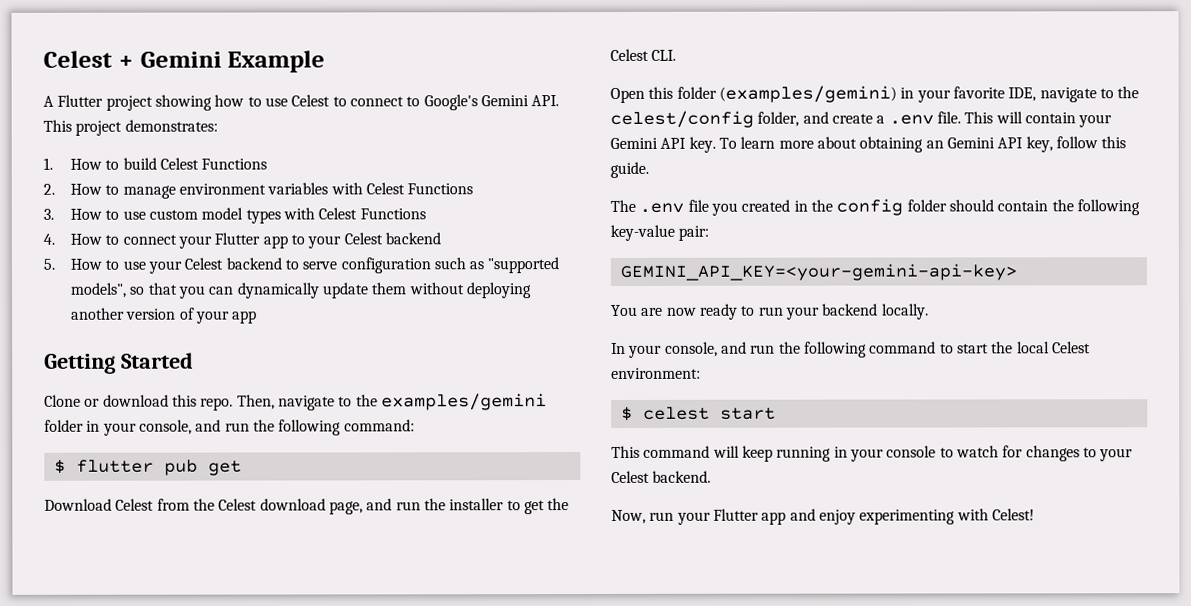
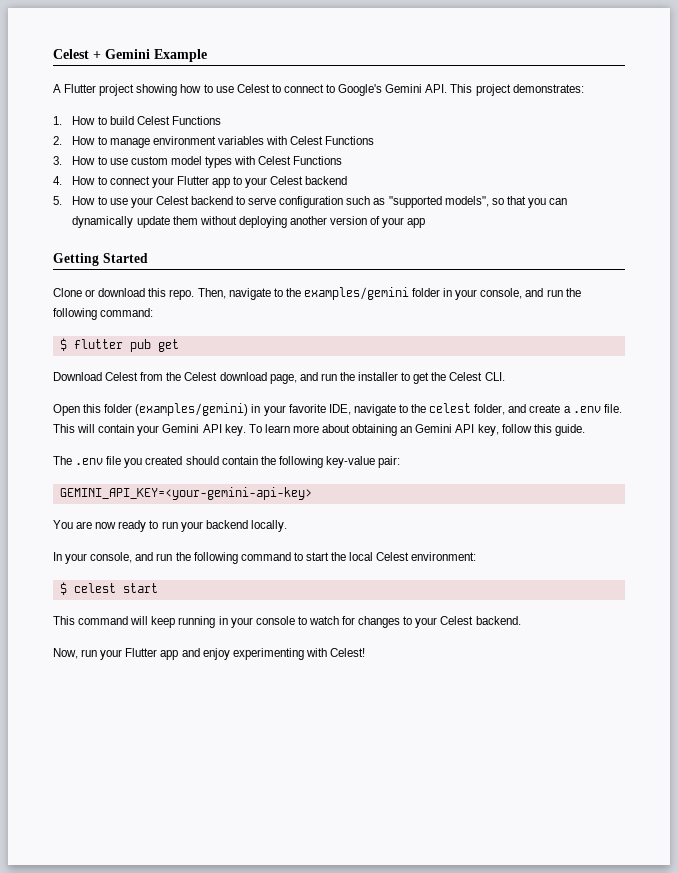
- Open this folder (examples/gemini) in your favorite IDE, navigate to the celest/config folder, and create a .env file.
+ Open this folder (examples/gemini) in your favorite IDE, navigate to the celest folder, and create a .env file.
- The .env file you created in the config folder should contain the following key-value pair:
+ The .env file you created should contain the following key-value pair:

